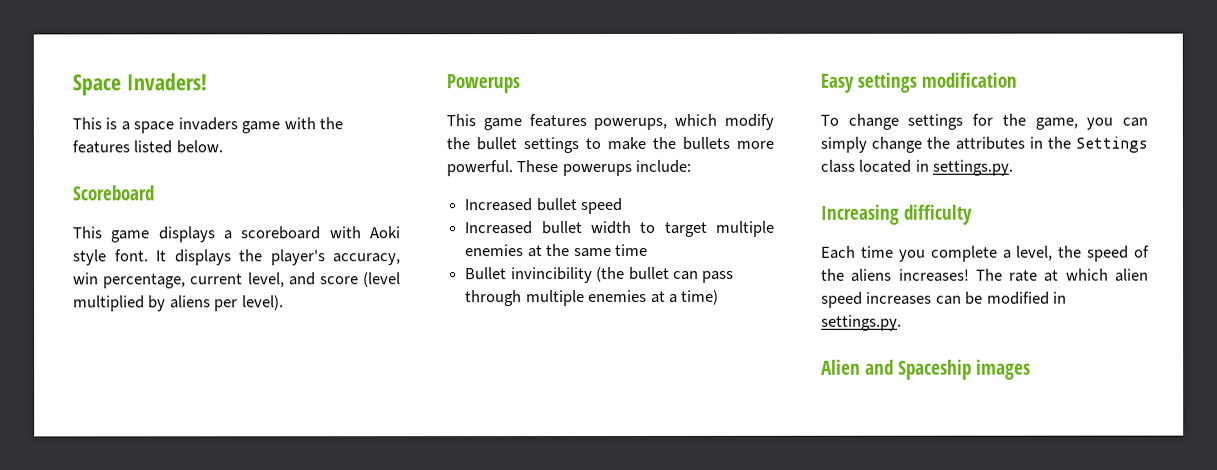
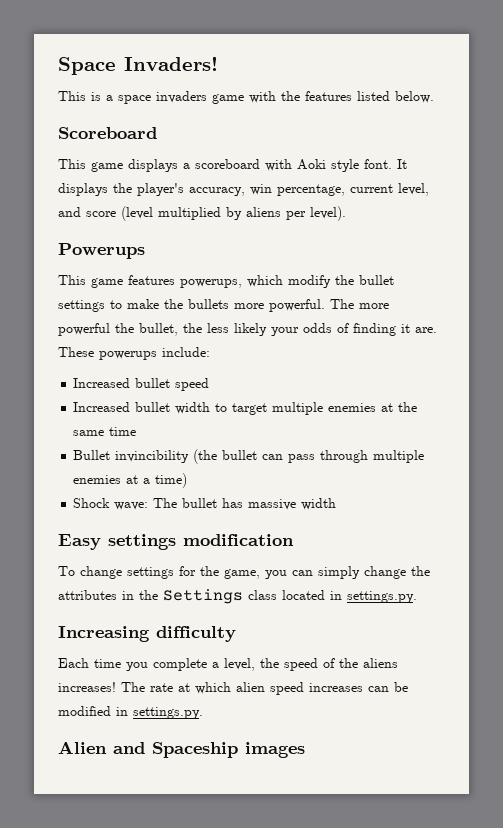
+ The more powerful the bullet, the less likely your odds of finding it are.
+ Shock wave: The bullet has massive width

